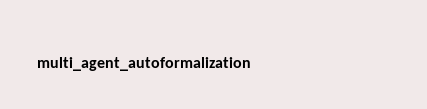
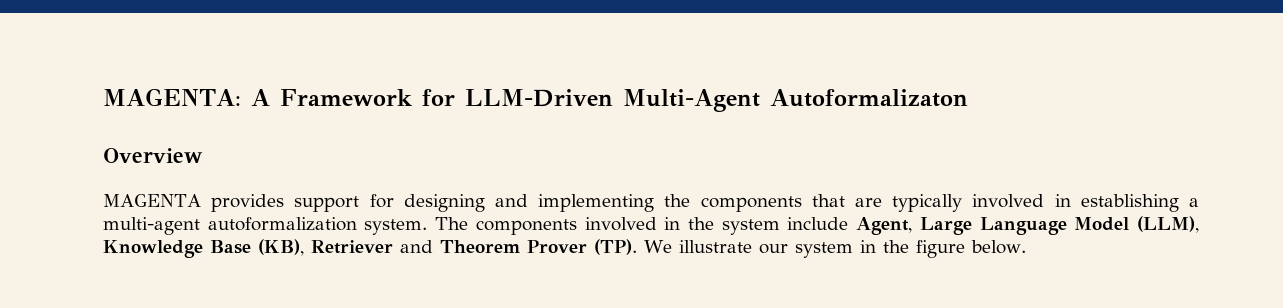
- multi_agent_autoformalization
+ MAGENTA: A Framework for LLM-Driven Multi-Agent Autoformalizaton
+ Overview
+ MAGENTA provides support for designing and implementing the components that are typically involved in establishing a multi-agent autoformalization system. The components involved in the system include Agent, Large Language Model (LLM), Knowledge Base (KB), Retriever and Theorem Prover (TP). We illustrate our system in the figure below.

